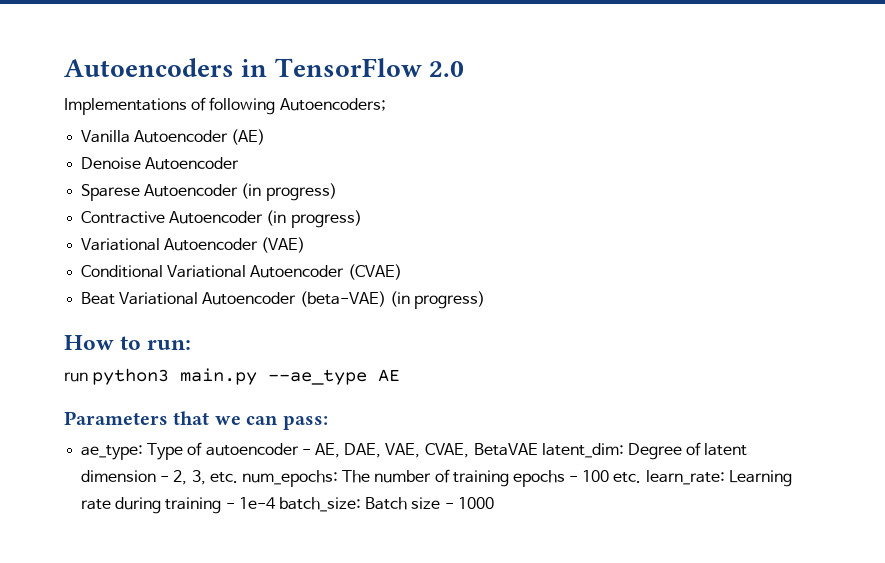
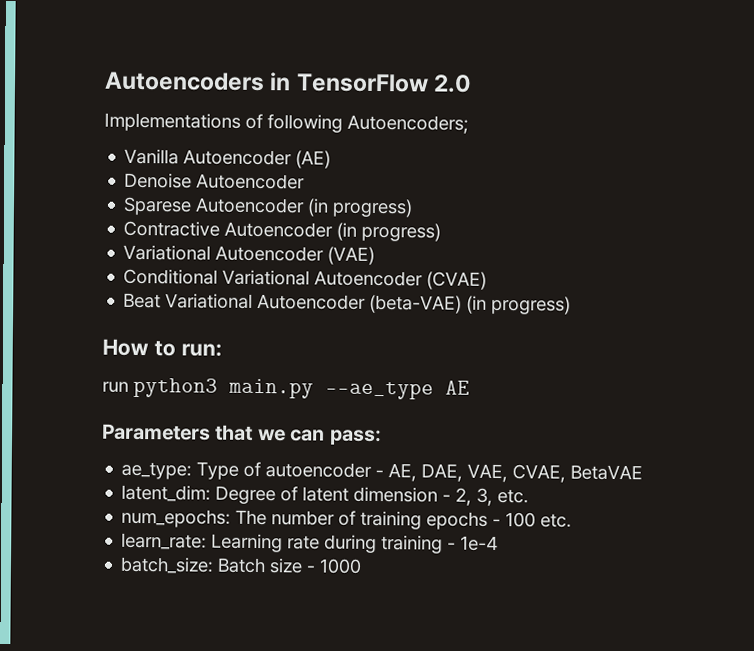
- ae_type: Type of autoencoder - AE, DAE, VAE, CVAE, BetaVAE latent_dim: Degree of latent dimension - 2, 3, etc. num_epochs: The number of training epochs - 100 etc. learn_rate: Learning rate during training - 1e-4 batch_size: Batch size - 1000
+ ae_type: Type of autoencoder - AE, DAE, VAE, CVAE, BetaVAE
+ latent_dim: Degree of latent dimension - 2, 3, etc.
+ num_epochs: The number of training epochs - 100 etc.
+ learn_rate: Learning rate during training - 1e-4
+ batch_size: Batch size - 1000

